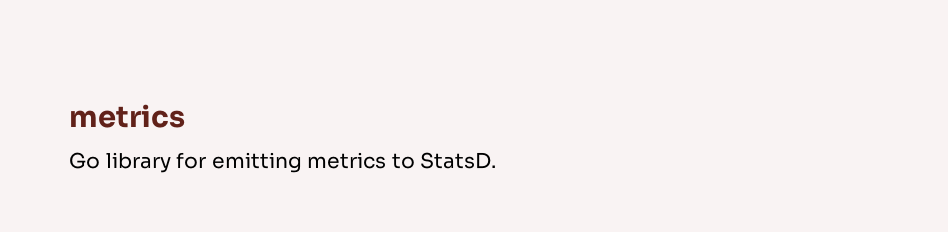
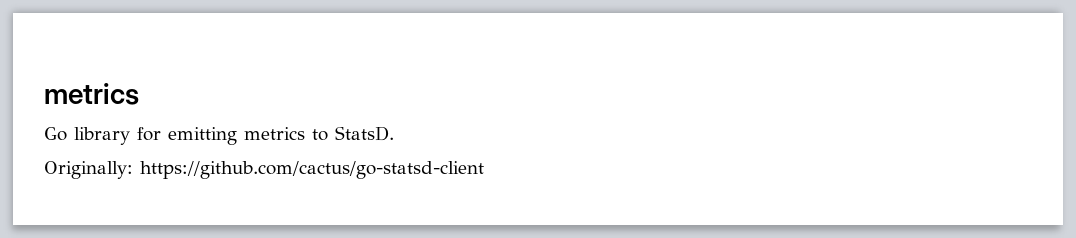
+ Originally: https://github.com/cactus/go-statsd-client

